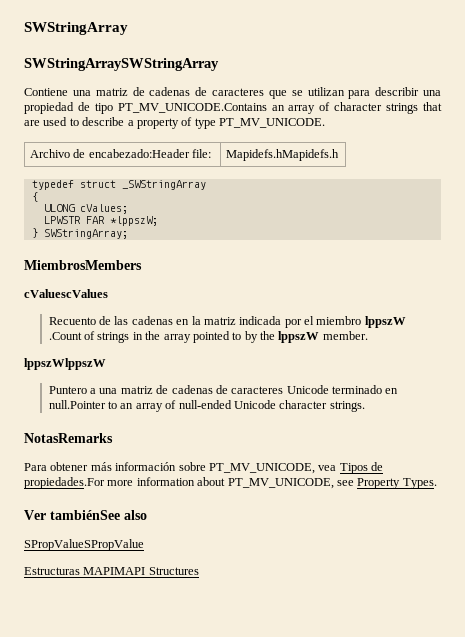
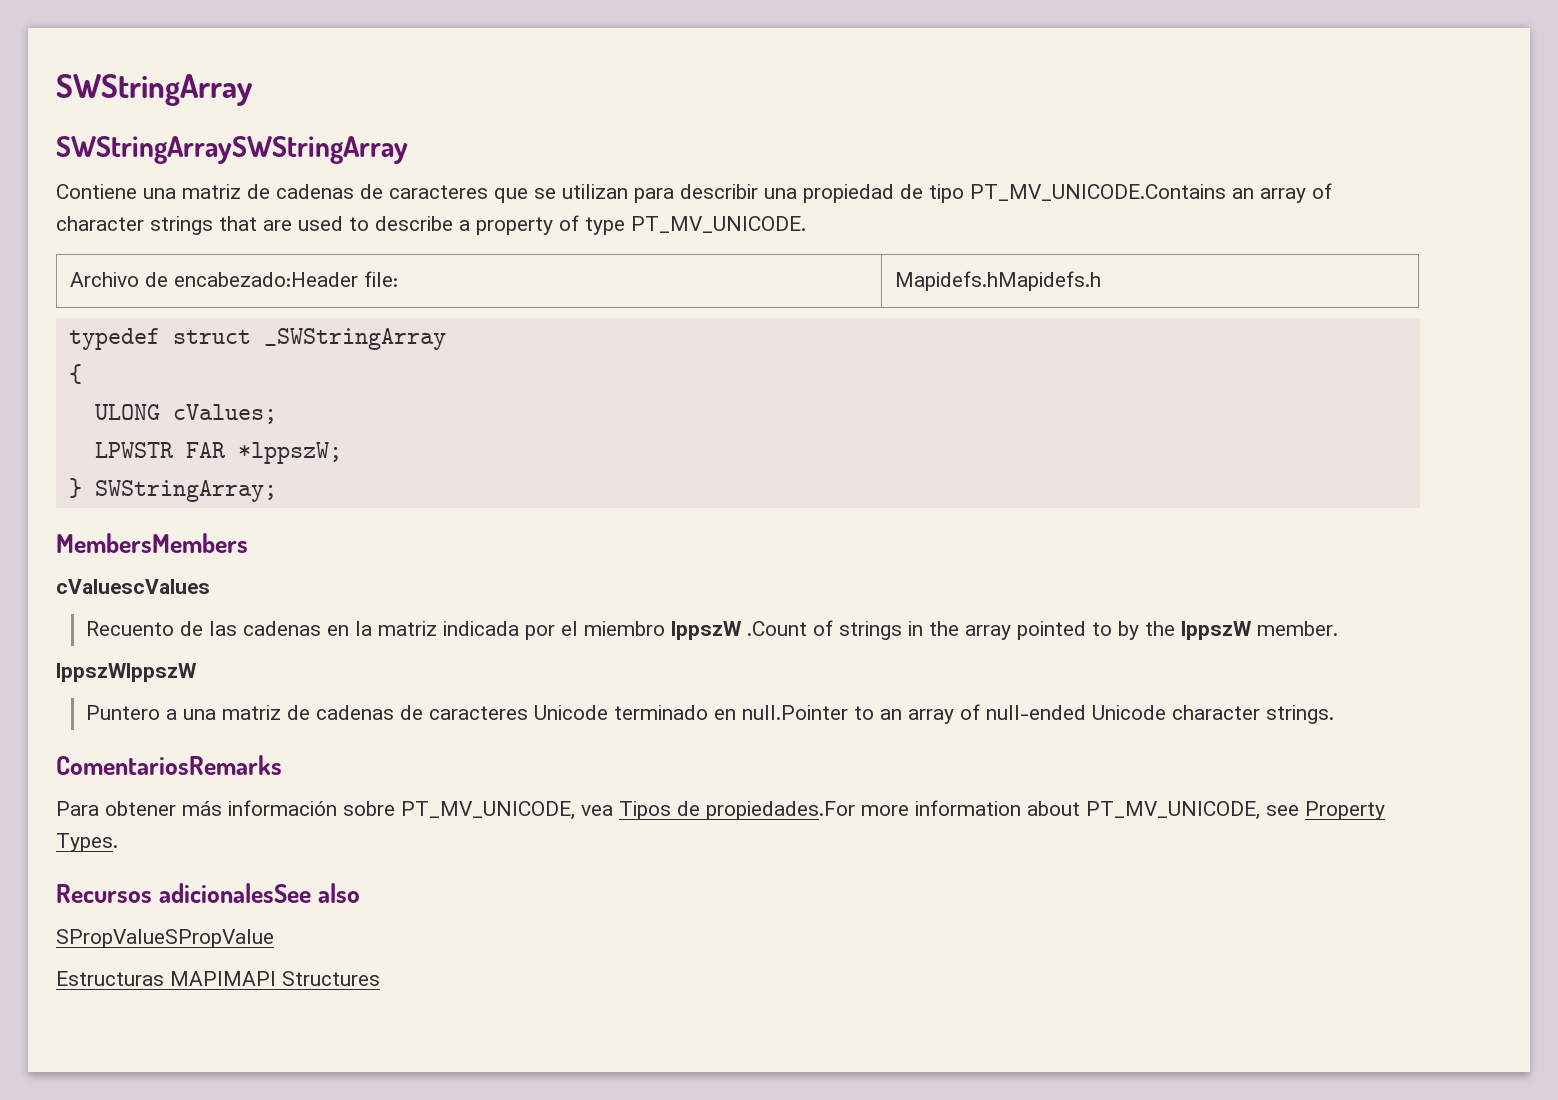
- MiembrosMembers
+ MembersMembers
- NotasRemarks
+ ComentariosRemarks
- Ver tambiénSee also
+ Recursos adicionalesSee also

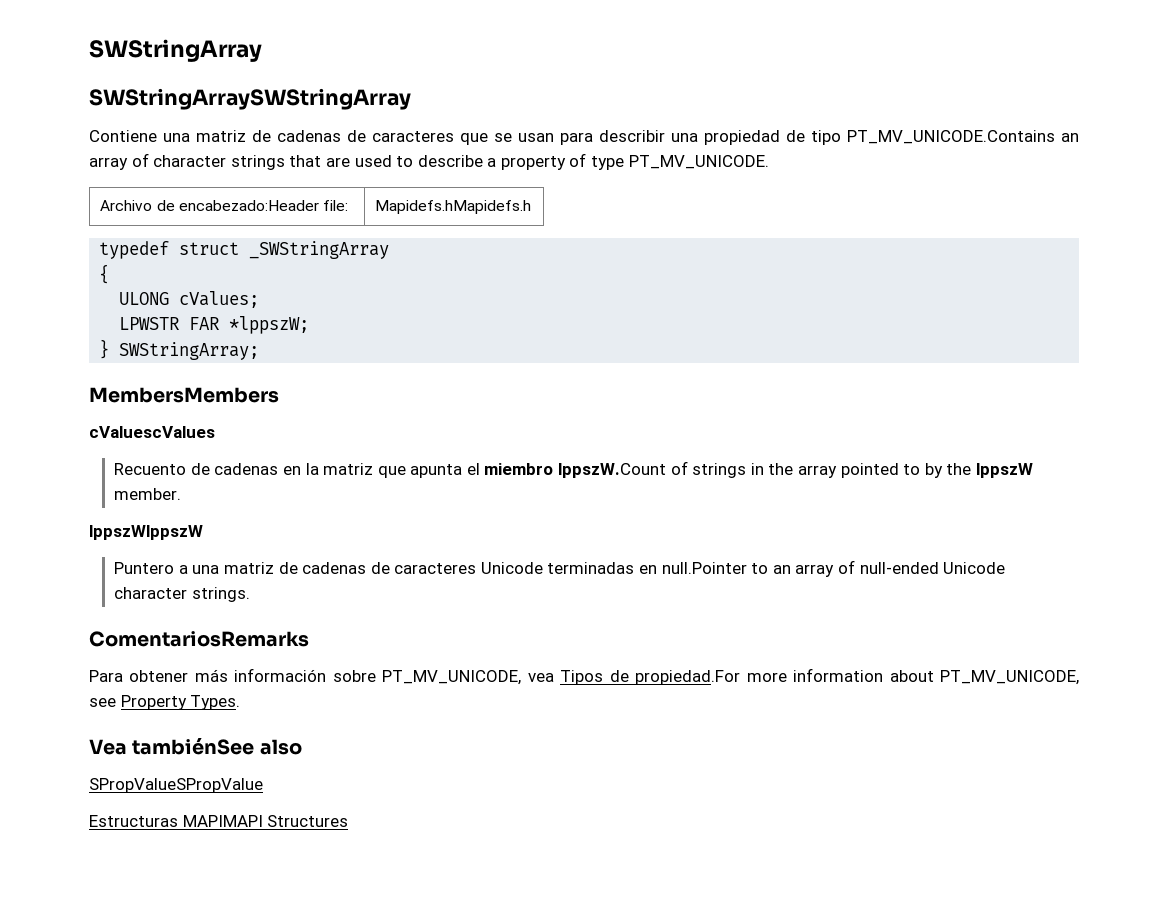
- Contiene una matriz de cadenas de caracteres que se utilizan para describir una propiedad de tipo PT_MV_UNICODE.Contains an array of character strings that are used to describe a property of type PT_MV_UNICODE.
+ Contiene una matriz de cadenas de caracteres que se usan para describir una propiedad de tipo PT_MV_UNICODE.Contains an array of character strings that are used to describe a property of type PT_MV_UNICODE.
- Recuento de las cadenas en la matriz indicada por el miembro lppszW .Count of strings in the array pointed to by the lppszW member.
+ Recuento de cadenas en la matriz que apunta el miembro lppszW.Count of strings in the array pointed to by the lppszW member.
- Puntero a una matriz de cadenas de caracteres Unicode terminado en null.Pointer to an array of null-ended Unicode character strings.
+ Puntero a una matriz de cadenas de caracteres Unicode terminadas en null.Pointer to an array of null-ended Unicode character strings.
- Para obtener más información sobre PT_MV_UNICODE, vea Tipos de propiedades.For more information about PT_MV_UNICODE, see Property Types.
+ Para obtener más información sobre PT_MV_UNICODE, vea Tipos de propiedad.For more information about PT_MV_UNICODE, see Property Types.
- Recursos adicionalesSee also
+ Vea tambiénSee also

